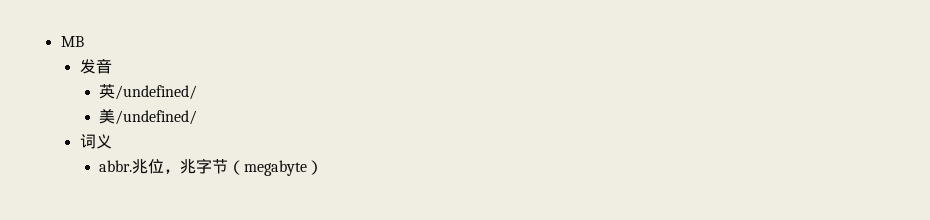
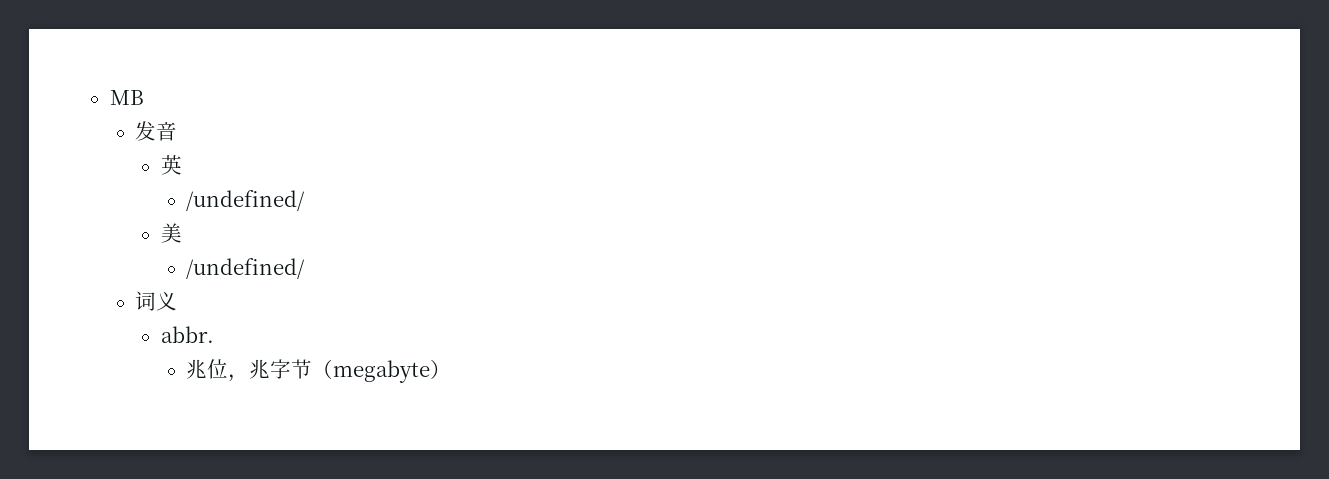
- 英/undefined/
+ 英
+ /undefined/
- 美/undefined/
+ 美
+ /undefined/
- abbr.兆位，兆字节（megabyte）
+ abbr.
+ 兆位，兆字节（megabyte）

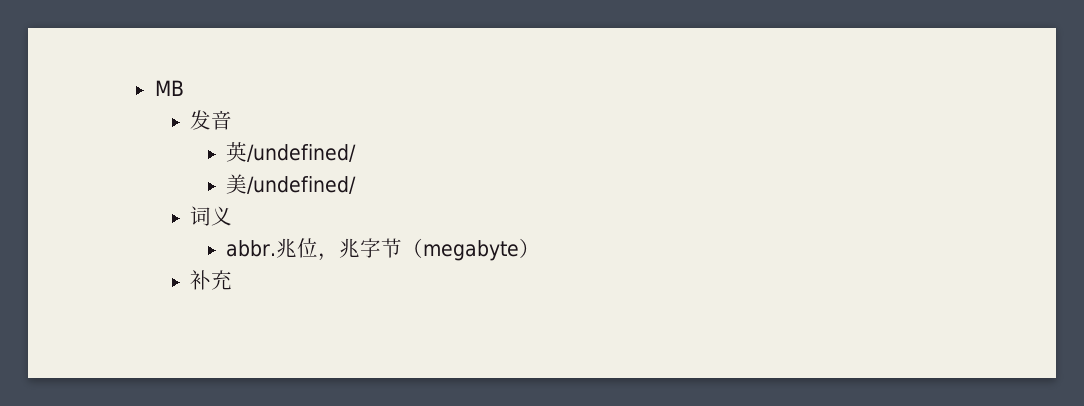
- 英
- /undefined/
+ 英/undefined/
- 美
- /undefined/
+ 美/undefined/
- abbr.
- 兆位，兆字节（megabyte）
+ abbr.兆位，兆字节（megabyte）
+ 补充

